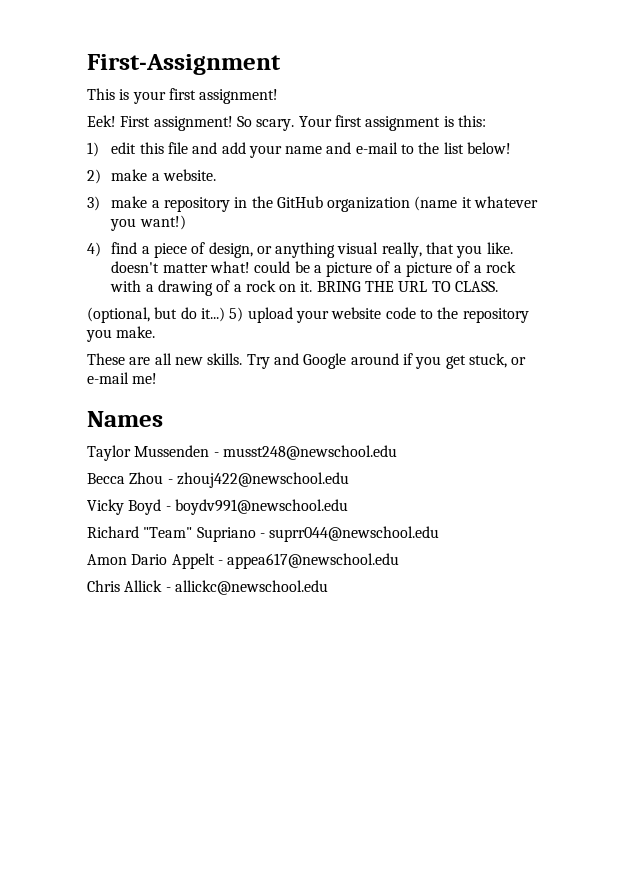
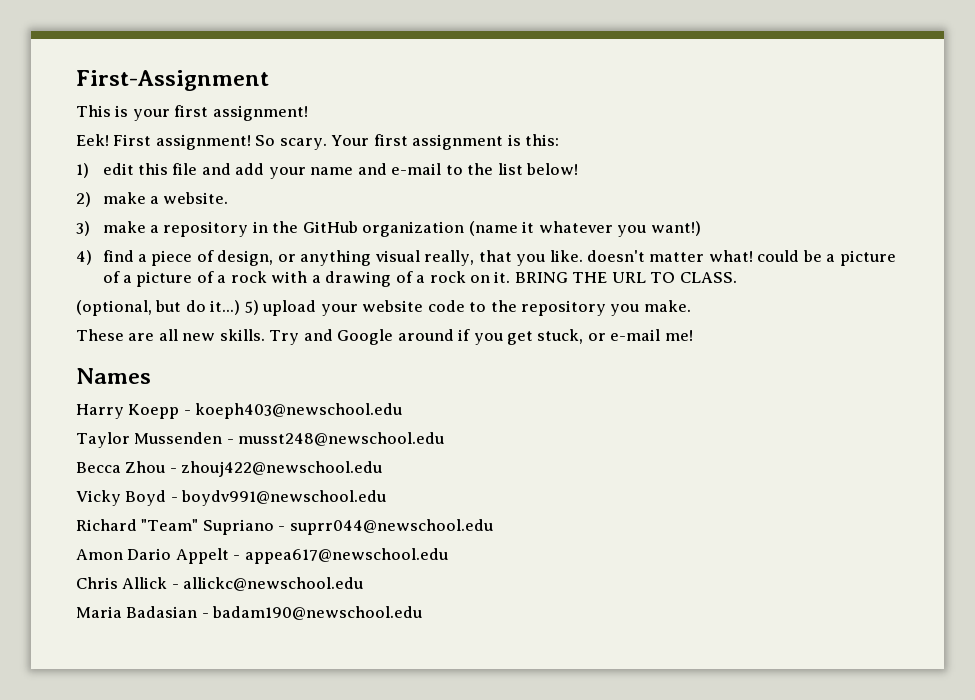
+ Harry Koepp - koeph403@newschool.edu
+ Maria Badasian - badam190@newschool.edu

